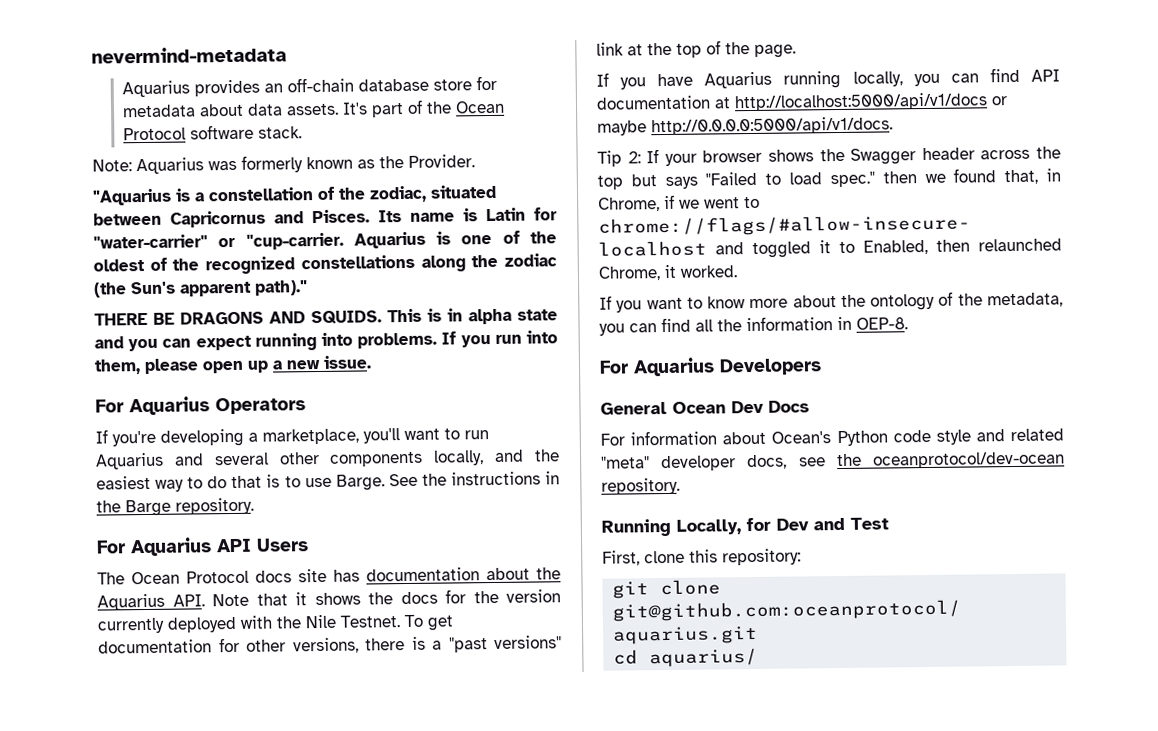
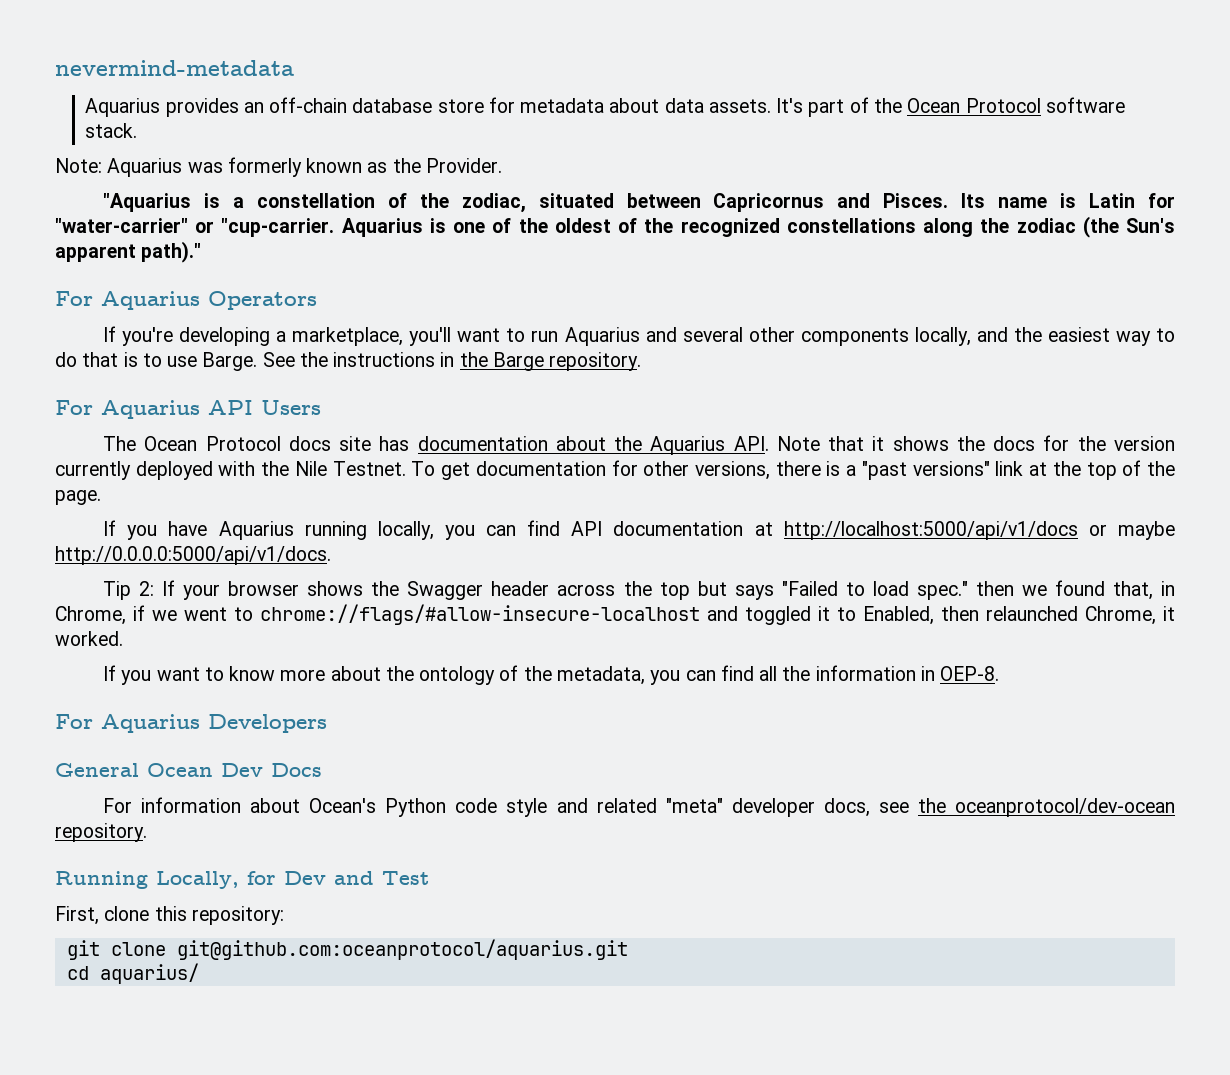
- THERE BE DRAGONS AND SQUIDS. This is in alpha state and you can expect running into problems. If you run into them, please open up a new issue.

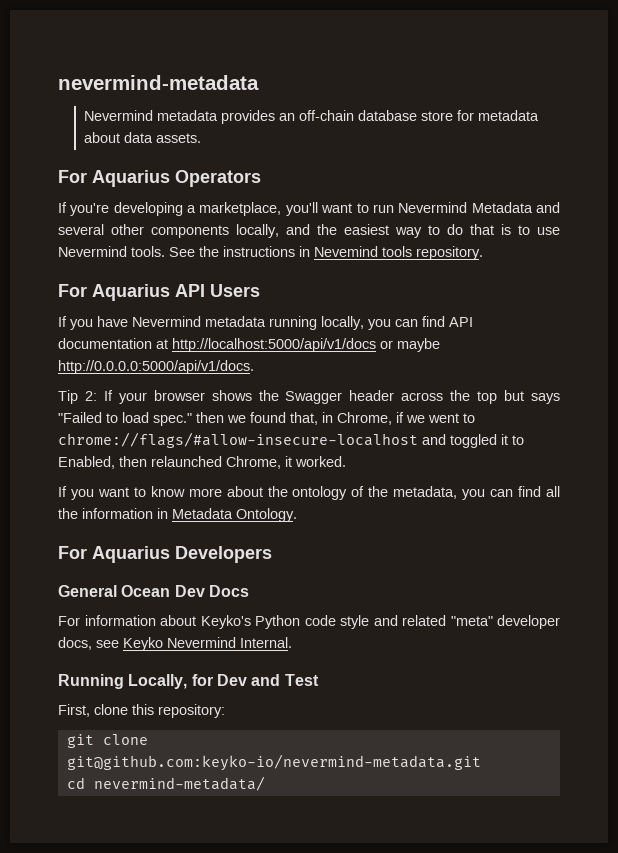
- Aquarius provides an off-chain database store for metadata about data assets. It's part of the Ocean Protocol software stack.
- Note: Aquarius was formerly known as the Provider.
- "Aquarius is a constellation of the zodiac, situated between Capricornus and Pisces. Its name is Latin for "water-carrier" or "cup-carrier. Aquarius is one of the oldest of the recognized constellations along the zodiac (the Sun's apparent path)."
+ Nevermind metadata provides an off-chain database store for metadata about data assets.
- If you're developing a marketplace, you'll want to run Aquarius and several other components locally, and the easiest way to do that is to use Barge.
+ If you're developing a marketplace, you'll want to run Nevermind Metadata and several other components locally, and the easiest way to do that is to use Nevermind tools.
- See the instructions in the Barge repository.
+ See the instructions in Nevemind tools repository.
- The Ocean Protocol docs site has documentation about the Aquarius API. Note that it shows the docs for the version currently deployed with the Nile Testnet. To get documentation for other versions, there is a "past versions" link at the top of the page.
- If you have Aquarius running locally, you can find API documentation at http://localhost:5000/api/v1/docs or maybe http://0.0.0.0:5000/api/v1/docs.
+ If you have Nevermind metadata running locally, you can find API documentation at http://localhost:5000/api/v1/docs or maybe http://0.0.0.0:5000/api/v1/docs.
- If you want to know more about the ontology of the metadata, you can find all the information in OEP-8.
+ If you want to know more about the ontology of the metadata, you can find all the information in Metadata Ontology.
- For information about Ocean's Python code style and related "meta" developer docs, see the oceanprotocol/dev-ocean repository.
+ For information about Keyko's Python code style and related "meta" developer docs, see Keyko Nevermind Internal.
- git clone git@github.com:oceanprotocol/aquarius.git
+ git clone git@github.com:keyko-io/nevermind-metadata.git
- cd aquarius/
+ cd nevermind-metadata/

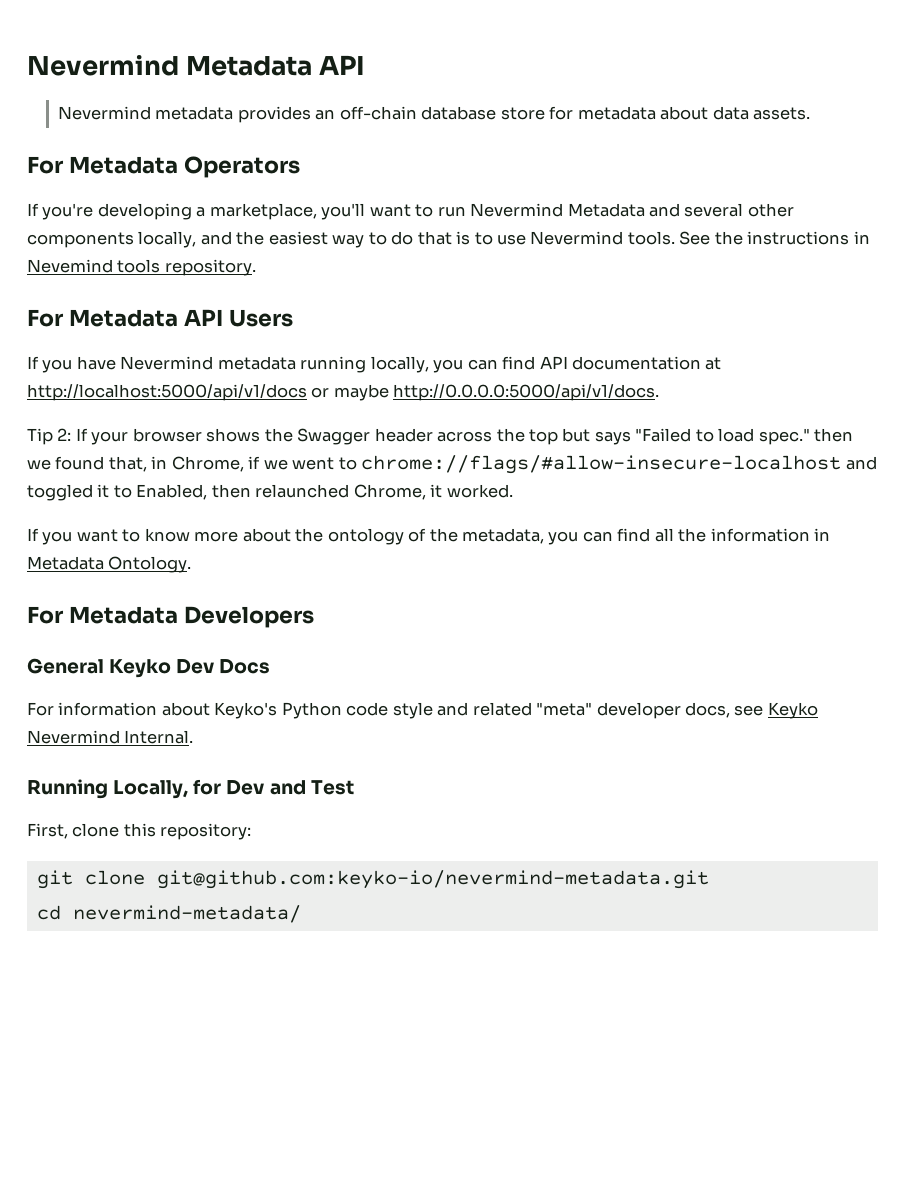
- nevermind-metadata
+ Nevermind Metadata API
- For Aquarius Operators
+ For Metadata Operators
- For Aquarius API Users
+ For Metadata API Users
- For Aquarius Developers
+ For Metadata Developers
- General Ocean Dev Docs
+ General Keyko Dev Docs

